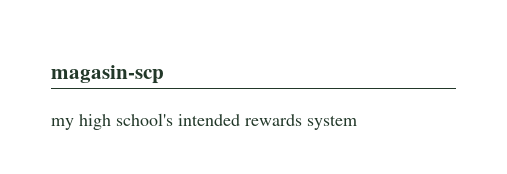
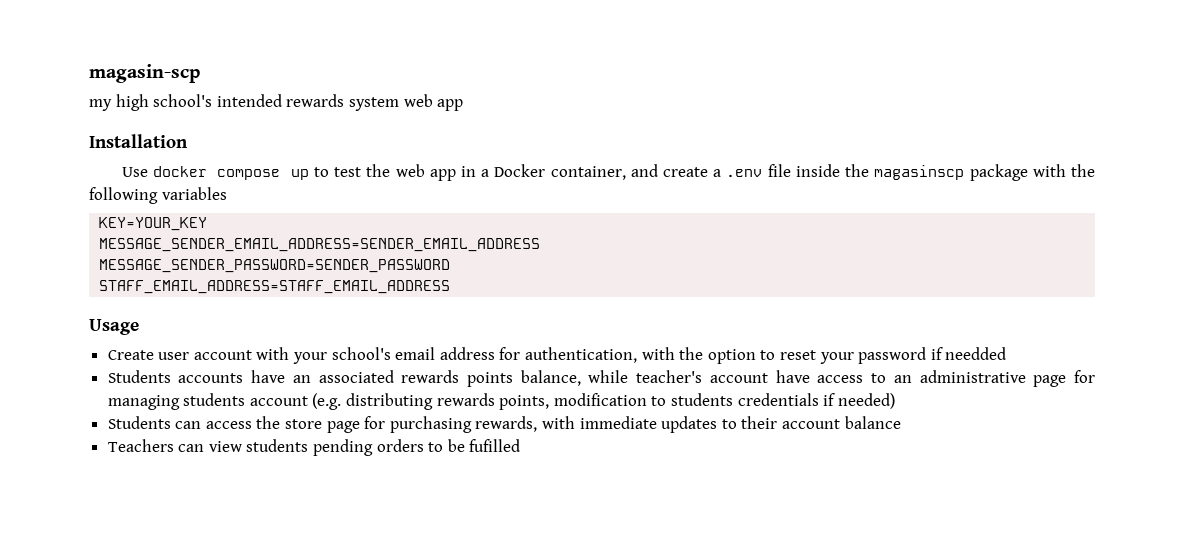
- my high school's intended rewards system
+ my high school's intended rewards system web app
+ Installation
+ Use docker compose up to test the web app in a Docker container, and create a .env file inside the magasinscp package with the following variables
+ KEY=YOUR_KEY
+ MESSAGE_SENDER_EMAIL_ADDRESS=SENDER_EMAIL_ADDRESS
+ MESSAGE_SENDER_PASSWORD=SENDER_PASSWORD
+ STAFF_EMAIL_ADDRESS=STAFF_EMAIL_ADDRESS
+ Usage
+ Create user account with your school's email address for authentication, with the option to reset your password if needded
+ Students accounts have an associated rewards points balance, while teacher's account have access to an administrative page for managing students account (e.g. distributing rewards points, modification to students credentials if needed)
+ Students can access the store page for purchasing rewards, with immediate updates to their account balance
+ Teachers can view students pending orders to be fufilled

